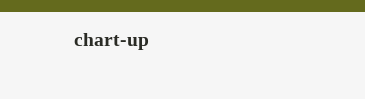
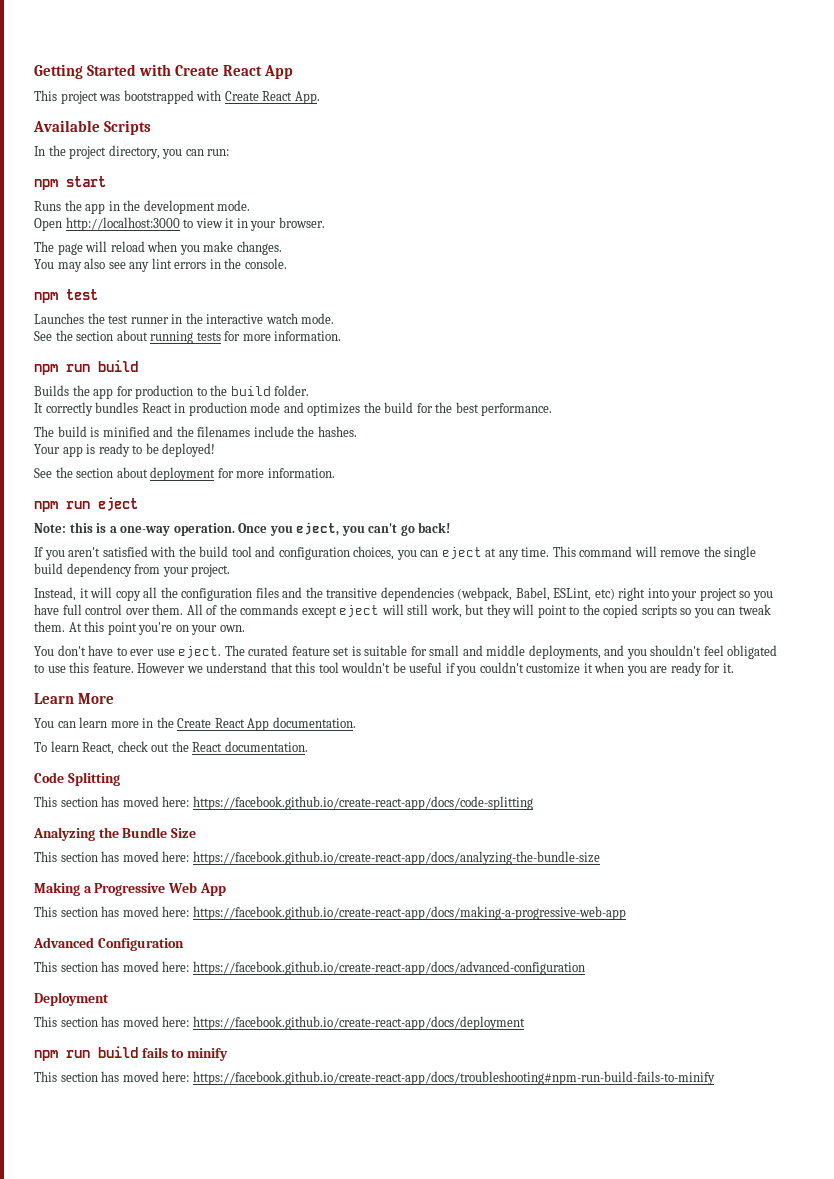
- chart-up
+ Getting Started with Create React App
+ This project was bootstrapped with Create React App.
+ Available Scripts
+ In the project directory, you can run:
+ npm start
+ Runs the app in the development mode.
+ Open http://localhost:3000 to view it in your browser.
+ The page will reload when you make changes.
+ You may also see any lint errors in the console.
+ npm test
+ Launches the test runner in the interactive watch mode.
+ See the section about running tests for more information.
+ npm run build
+ Builds the app for production to the build folder.
+ It correctly bundles React in production mode and optimizes the build for the best performance.
+ The build is minified and the filenames include the hashes.
+ Your app is ready to be deployed!
+ See the section about deployment for more information.
+ npm run eject
+ Note: this is a one-way operation. Once you eject, you can't go back!
+ If you aren't satisfied with the build tool and configuration choices, you can eject at any time. This command will remove the single build dependency from your project.
+ Instead, it will copy all the configuration files and the transitive dependencies (webpack, Babel, ESLint, etc) right into your project so you have full control over them. All of the commands except eject will still work, but they will point to the copied scripts so you can tweak them. At this point you're on your own.
+ You don't have to ever use eject. The curated feature set is suitable for small and middle deployments, and you shouldn't feel obligated to use this feature. However we understand that this tool wouldn't be useful if you couldn't customize it when you are ready for it.
+ Learn More
+ You can learn more in the Create React App documentation.
+ To learn React, check out the React documentation.
+ Code Splitting
+ This section has moved here: https://facebook.github.io/create-react-app/docs/code-splitting
+ Analyzing the Bundle Size
+ This section has moved here: https://facebook.github.io/create-react-app/docs/analyzing-the-bundle-size
+ Making a Progressive Web App
+ This section has moved here: https://facebook.github.io/create-react-app/docs/making-a-progressive-web-app
+ Advanced Configuration
+ This section has moved here: https://facebook.github.io/create-react-app/docs/advanced-configuration
+ Deployment
+ This section has moved here: https://facebook.github.io/create-react-app/docs/deployment
+ npm run build fails to minify
+ This section has moved here: https://facebook.github.io/create-react-app/docs/troubleshooting#npm-run-build-fails-to-minify

